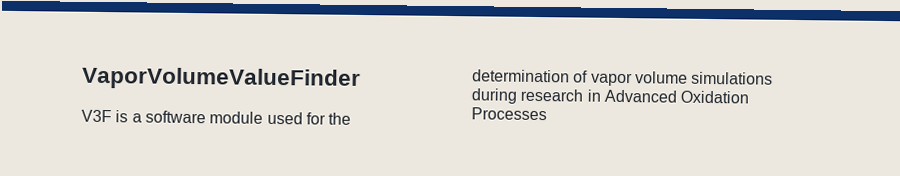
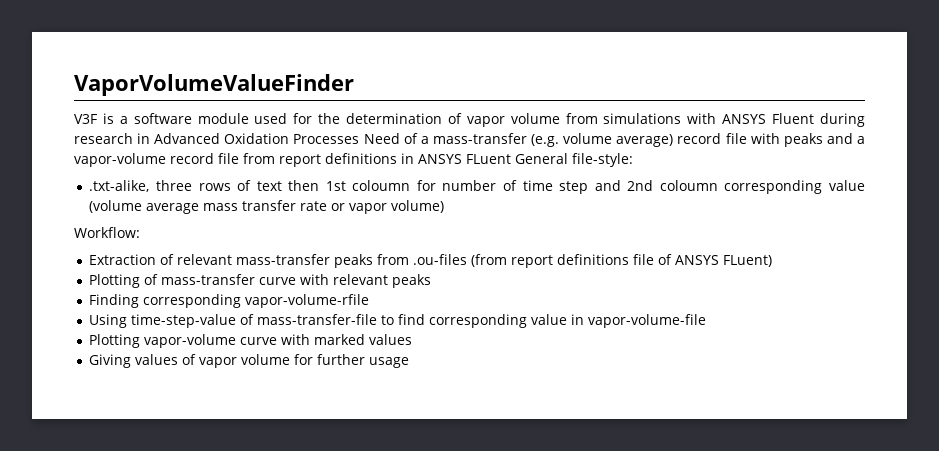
- V3F is a software module used for the determination of vapor volume simulations during research in Advanced Oxidation Processes
+ V3F is a software module used for the determination of vapor volume from simulations with ANSYS Fluent during research in Advanced Oxidation Processes Need of a mass-transfer (e.g. volume average) record file with peaks and a vapor-volume record file from report definitions in ANSYS FLuent General file-style:
+ .txt-alike, three rows of text then 1st coloumn for number of time step and 2nd coloumn corresponding value (volume average mass transfer rate or vapor volume)
+ Workflow:
+ Extraction of relevant mass-transfer peaks from .ou-files (from report definitions file of ANSYS FLuent)
+ Plotting of mass-transfer curve with relevant peaks
+ Finding corresponding vapor-volume-rfile
+ Using time-step-value of mass-transfer-file to find corresponding value in vapor-volume-file
+ Plotting vapor-volume curve with marked values
+ Giving values of vapor volume for further usage

